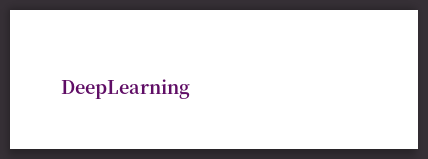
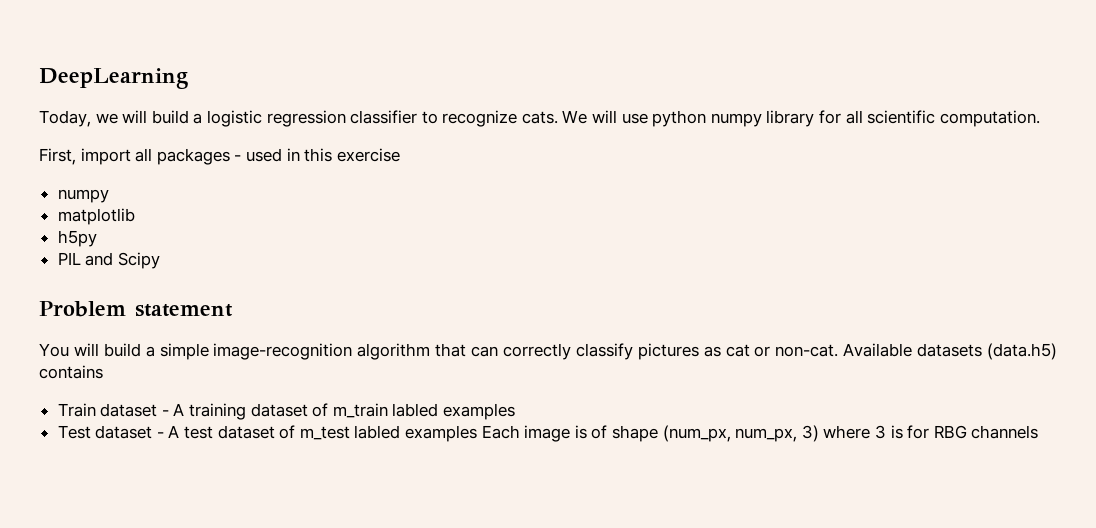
+ Today, we will build a logistic regression classifier to recognize cats. We will use python numpy library for all scientific computation.
+ First, import all packages - used in this exercise
+ numpy
+ matplotlib
+ h5py
+ PIL and Scipy
+ Problem statement
+ You will build a simple image-recognition algorithm that can correctly classify pictures as cat or non-cat. Available datasets (data.h5) contains
+ Train dataset - A training dataset of m_train labled examples
+ Test dataset - A test dataset of m_test labled examples Each image is of shape (num_px, num_px, 3) where 3 is for RBG channels

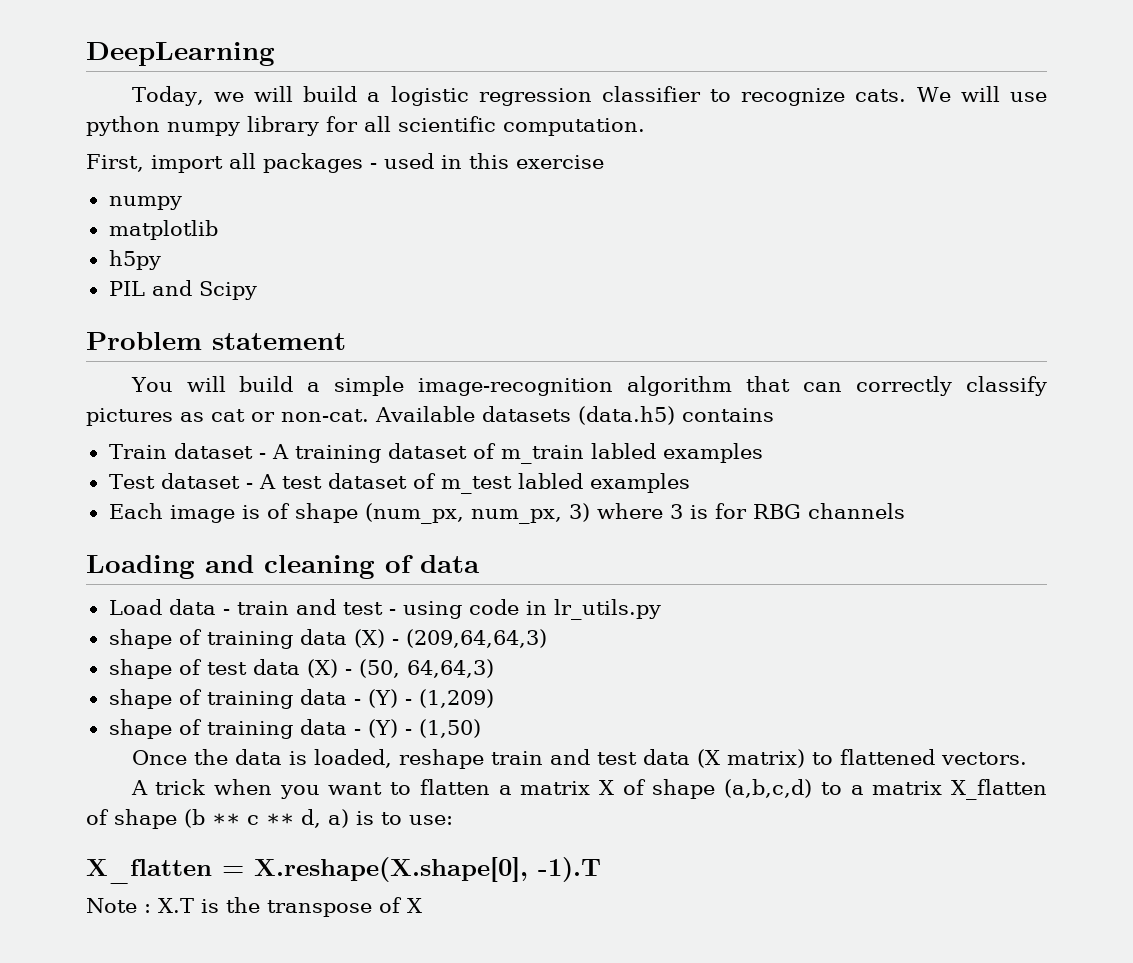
- Test dataset - A test dataset of m_test labled examples Each image is of shape (num_px, num_px, 3) where 3 is for RBG channels
+ Test dataset - A test dataset of m_test labled examples
+ Each image is of shape (num_px, num_px, 3) where 3 is for RBG channels
+ Loading and cleaning of data
+ Load data - train and test - using code in lr_utils.py
+ shape of training data (X) - (209,64,64,3)
+ shape of test data (X) - (50, 64,64,3)
+ shape of training data - (Y) - (1,209)
+ shape of training data - (Y) - (1,50)
+ Once the data is loaded, reshape train and test data (X matrix) to flattened vectors.
+ A trick when you want to flatten a matrix X of shape (a,b,c,d) to a matrix X_flatten of shape (b ∗∗ c ∗∗ d, a) is to use:
+ X_flatten = X.reshape(X.shape[0], -1).T
+ Note : X.T is the transpose of X

